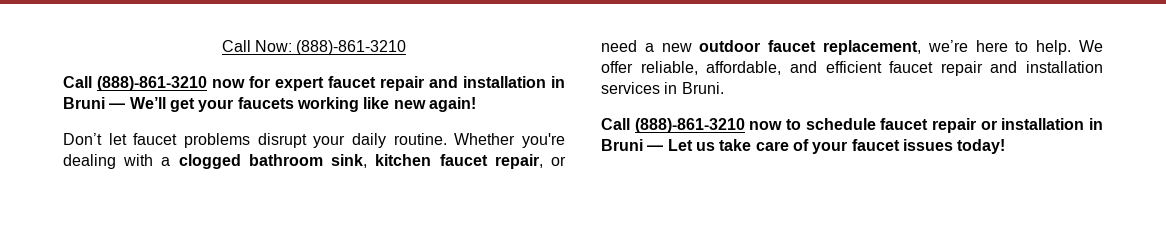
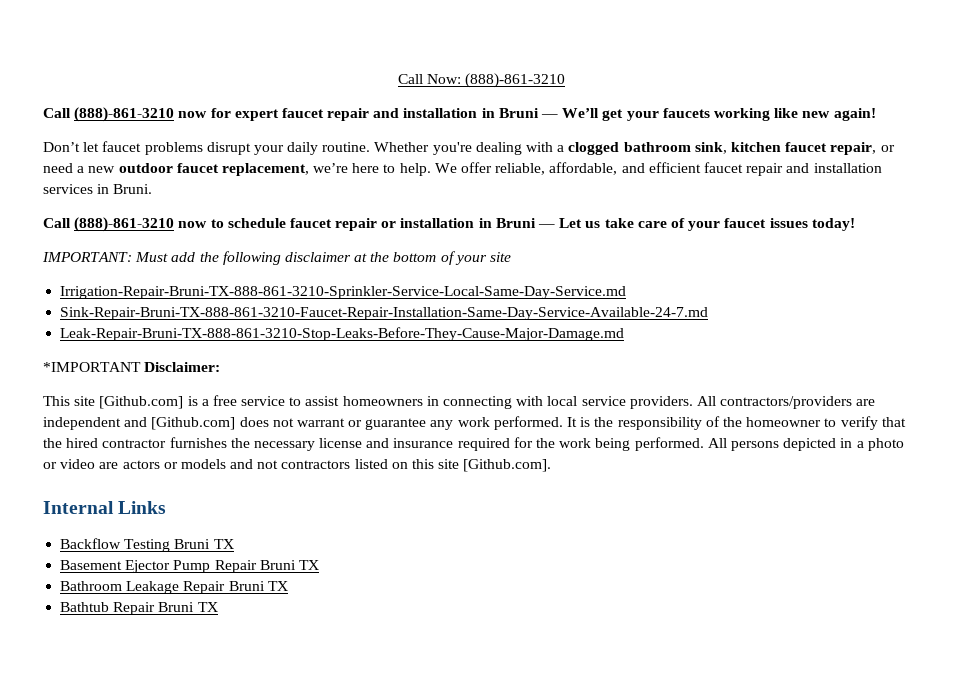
+ IMPORTANT: Must add the following disclaimer at the bottom of your site
+ Irrigation-Repair-Bruni-TX-888-861-3210-Sprinkler-Service-Local-Same-Day-Service.md
+ Sink-Repair-Bruni-TX-888-861-3210-Faucet-Repair-Installation-Same-Day-Service-Available-24-7.md
+ Leak-Repair-Bruni-TX-888-861-3210-Stop-Leaks-Before-They-Cause-Major-Damage.md
+ *IMPORTANT Disclaimer:
+ This site [Github.com] is a free service to assist homeowners in connecting with local service providers. All contractors/providers are independent and [Github.com] does not warrant or guarantee any work performed. It is the responsibility of the homeowner to verify that the hired contractor furnishes the necessary license and insurance required for the work being performed. All persons depicted in a photo or video are actors or models and not contractors listed on this site [Github.com].
+ Internal Links
+ Backflow Testing Bruni TX
+ Basement Ejector Pump Repair Bruni TX
+ Bathroom Leakage Repair Bruni TX
+ Bathtub Repair Bruni TX

